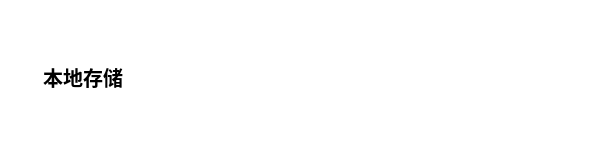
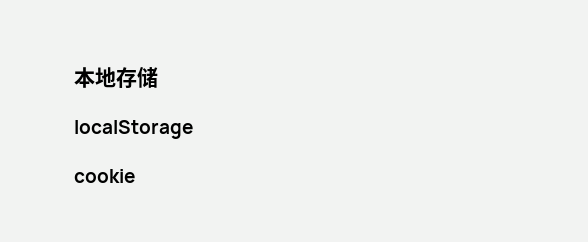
+ localStorage
+ cookie

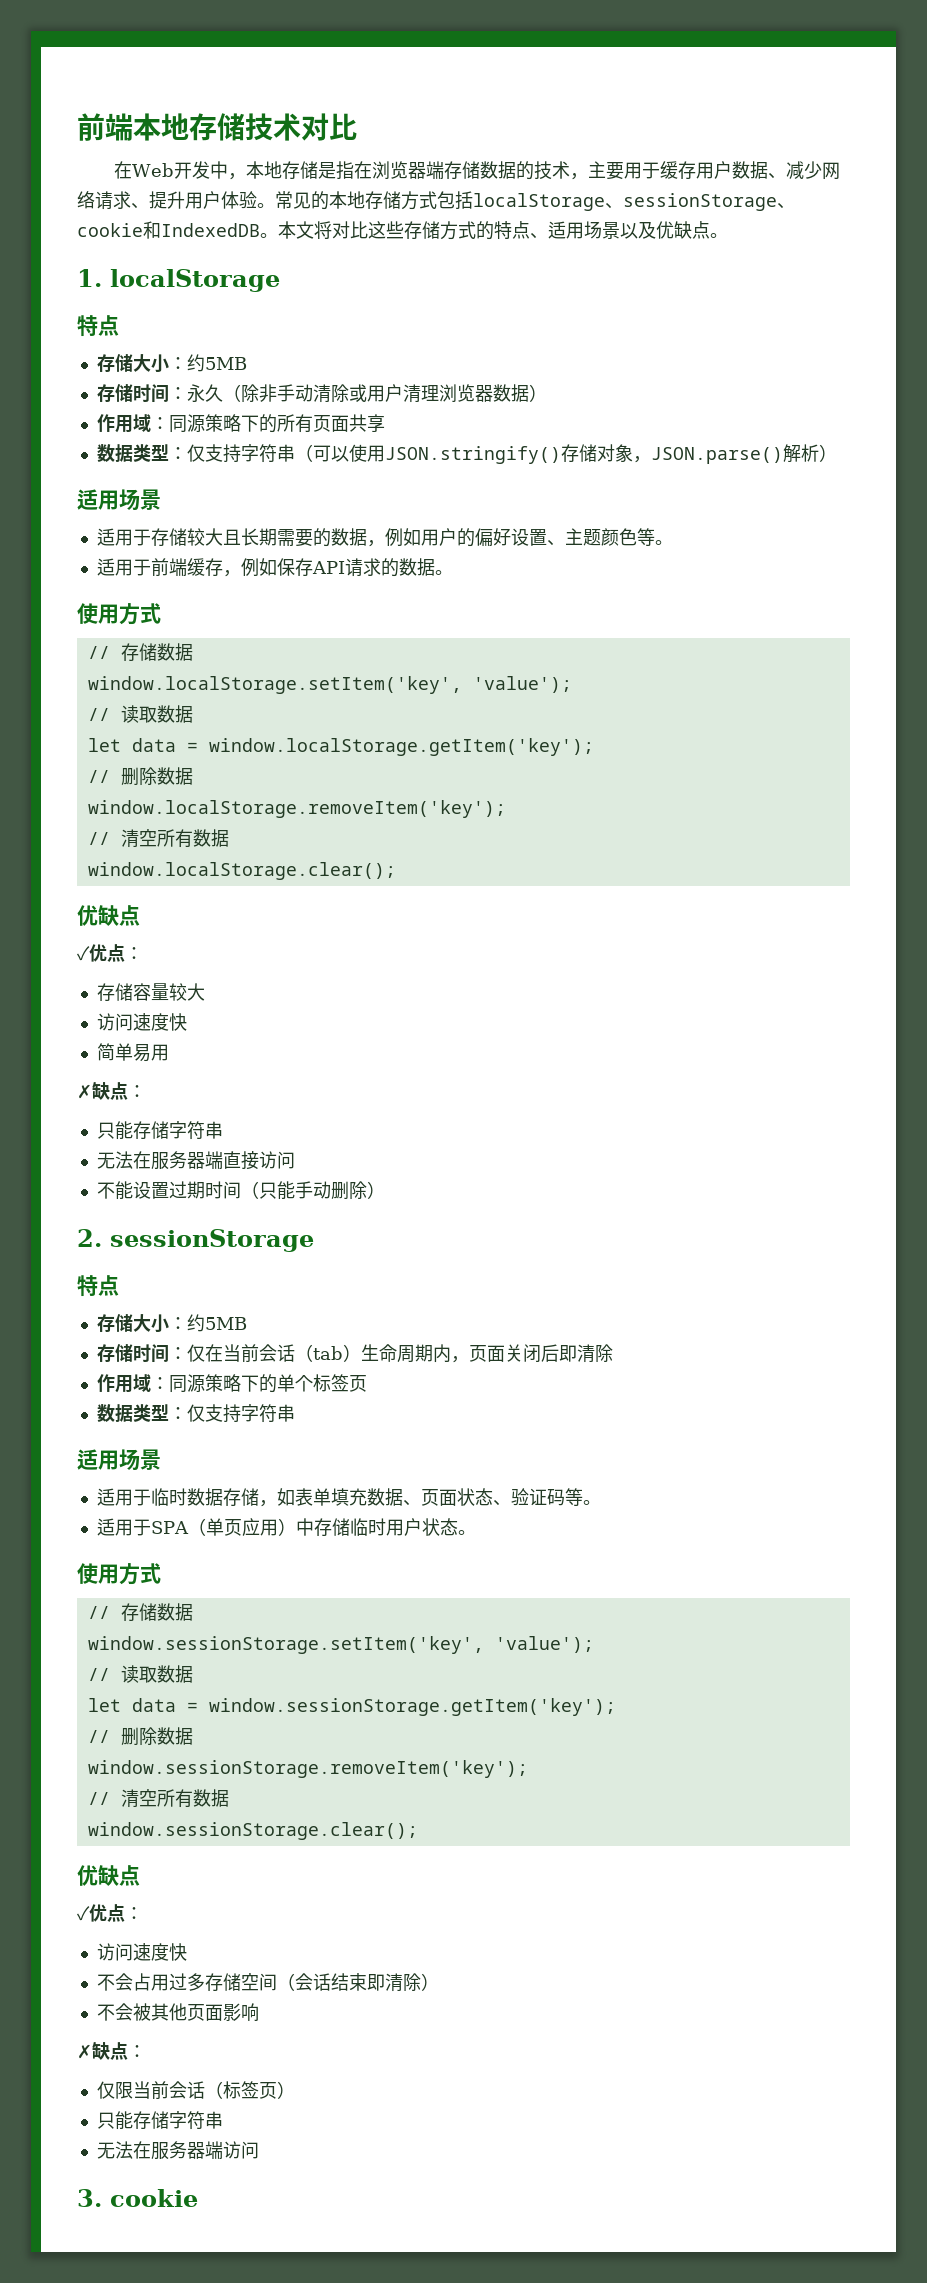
- 本地存储
- localStorage
- cookie
+ 前端本地存储技术对比
+ 在Web开发中，本地存储是指在浏览器端存储数据的技术，主要用于缓存用户数据、减少网络请求、提升用户体验。常见的本地存储方式包括localStorage、sessionStorage、cookie和IndexedDB。本文将对比这些存储方式的特点、适用场景以及优缺点。
+ 1. localStorage
+ 特点
+ 存储大小：约5MB
+ 存储时间：永久（除非手动清除或用户清理浏览器数据）
+ 作用域：同源策略下的所有页面共享
+ 数据类型：仅支持字符串（可以使用JSON.stringify()存储对象，JSON.parse()解析）
+ 适用场景
+ 适用于存储较大且长期需要的数据，例如用户的偏好设置、主题颜色等。
+ 适用于前端缓存，例如保存API请求的数据。
+ 使用方式
+ // 存储数据
+ window.localStorage.setItem('key', 'value');
+ // 读取数据
+ let data = window.localStorage.getItem('key');
+ // 删除数据
+ window.localStorage.removeItem('key');
+ // 清空所有数据
+ window.localStorage.clear();
+ 优缺点
+ ✓优点：
+ 存储容量较大
+ 访问速度快
+ 简单易用
+ ✗缺点：
+ 只能存储字符串
+ 无法在服务器端直接访问
+ 不能设置过期时间（只能手动删除）
+ 2. sessionStorage
+ 特点
+ 存储大小：约5MB
+ 存储时间：仅在当前会话（tab）生命周期内，页面关闭后即清除
+ 作用域：同源策略下的单个标签页
+ 数据类型：仅支持字符串
+ 适用场景
+ 适用于临时数据存储，如表单填充数据、页面状态、验证码等。
+ 适用于SPA（单页应用）中存储临时用户状态。
+ 使用方式
+ // 存储数据
+ window.sessionStorage.setItem('key', 'value');
+ // 读取数据
+ let data = window.sessionStorage.getItem('key');
+ // 删除数据
+ window.sessionStorage.removeItem('key');
+ // 清空所有数据
+ window.sessionStorage.clear();
+ 优缺点
+ ✓优点：
+ 访问速度快
+ 不会占用过多存储空间（会话结束即清除）
+ 不会被其他页面影响
+ ✗缺点：
+ 仅限当前会话（标签页）
+ 只能存储字符串
+ 无法在服务器端访问
+ 3. cookie

